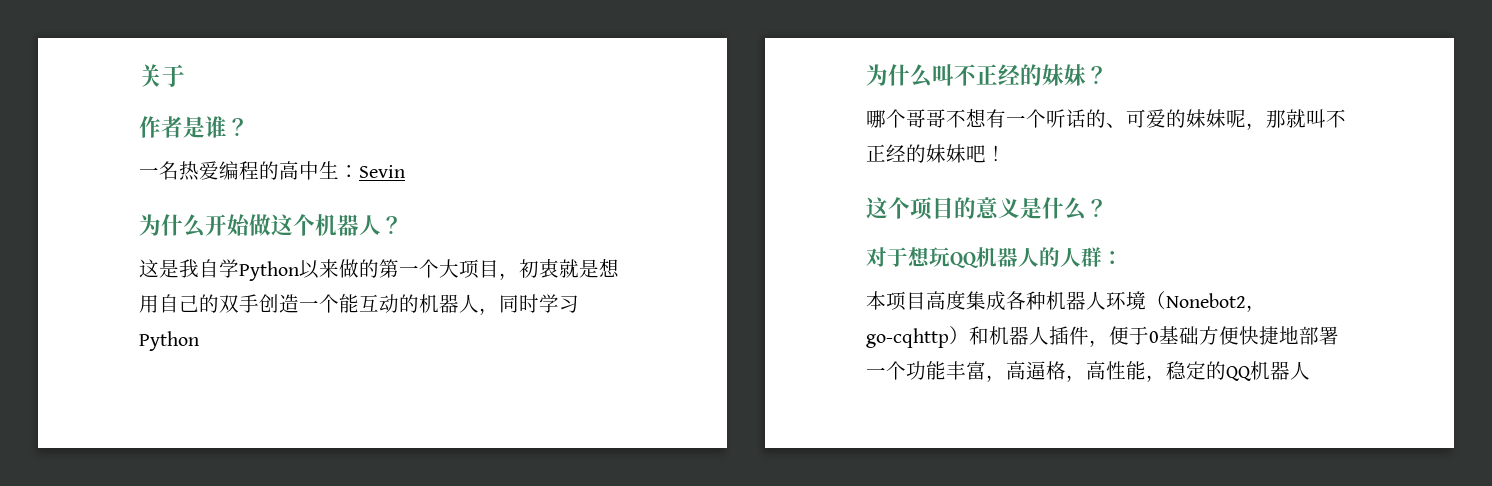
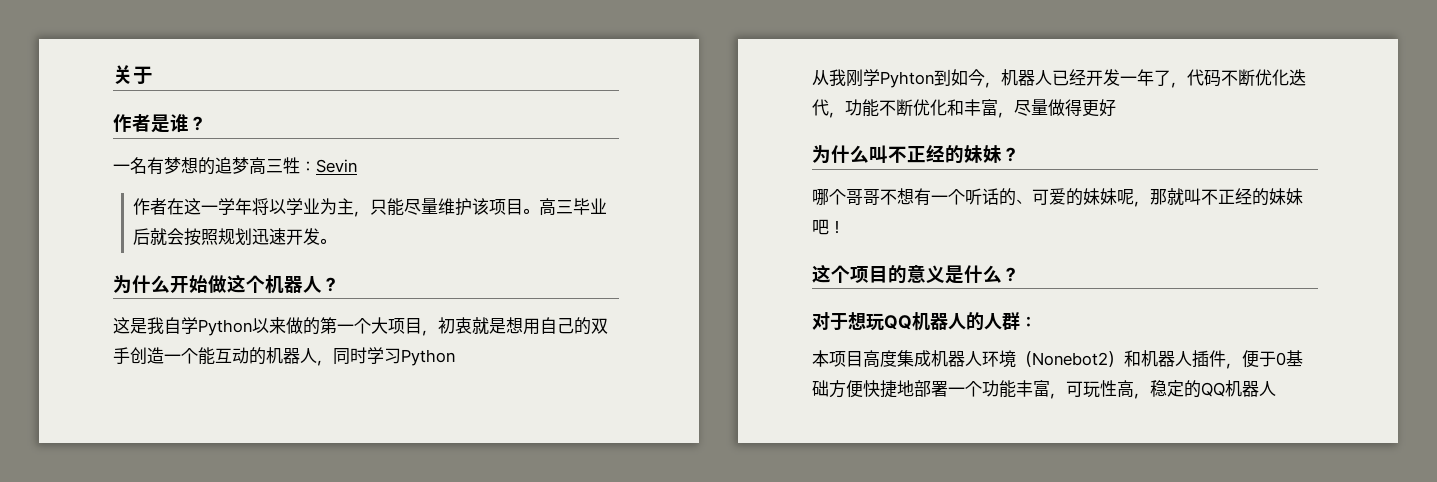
- 一名热爱编程的高中生：Sevin
+ 一名有梦想的追梦高三牲：Sevin
+ 作者在这一学年将以学业为主，只能尽量维护该项目。高三毕业后就会按照规划迅速开发。
+ 从我刚学Pyhton到如今，机器人已经开发一年了，代码不断优化迭代，功能不断优化和丰富，尽量做得更好
- 本项目高度集成各种机器人环境（Nonebot2，go-cqhttp）和机器人插件，便于0基础方便快捷地部署一个功能丰富，高逼格，高性能，稳定的QQ机器人
+ 本项目高度集成机器人环境（Nonebot2）和机器人插件，便于0基础方便快捷地部署一个功能丰富，可玩性高，稳定的QQ机器人

